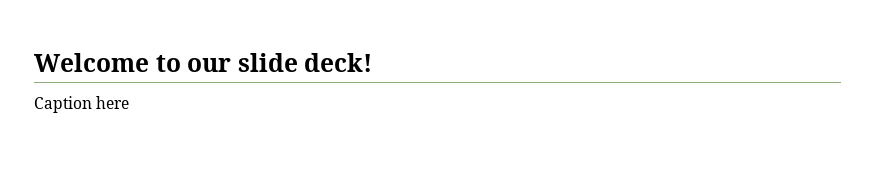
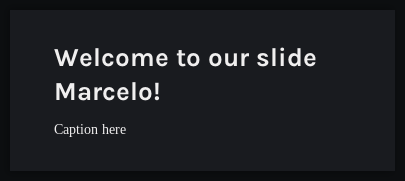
- Welcome to our slide deck!
+ Welcome to our slide Marcelo!

